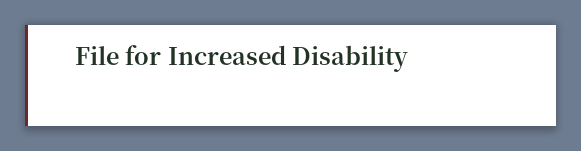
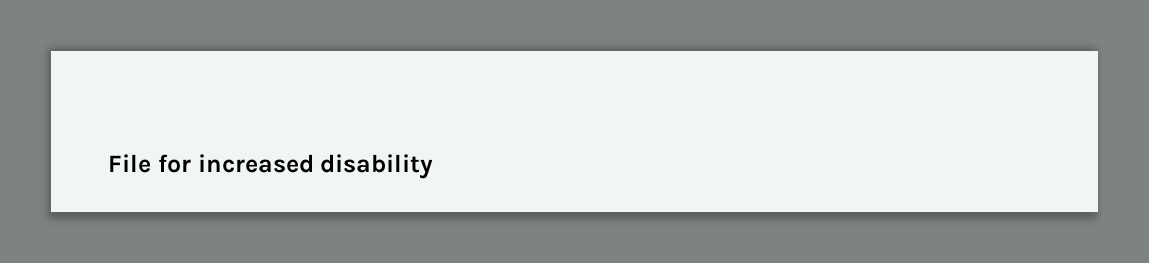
- File for Increased Disability
+ File for increased disability

